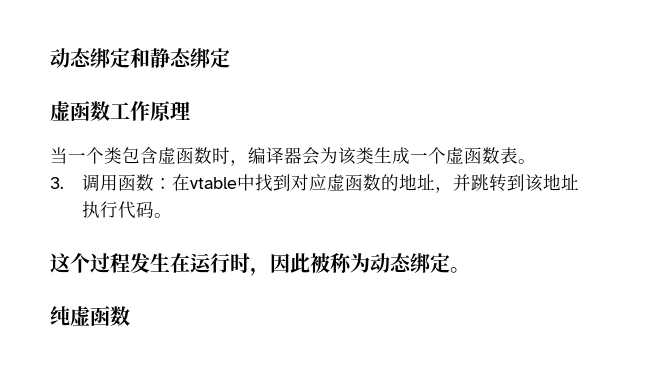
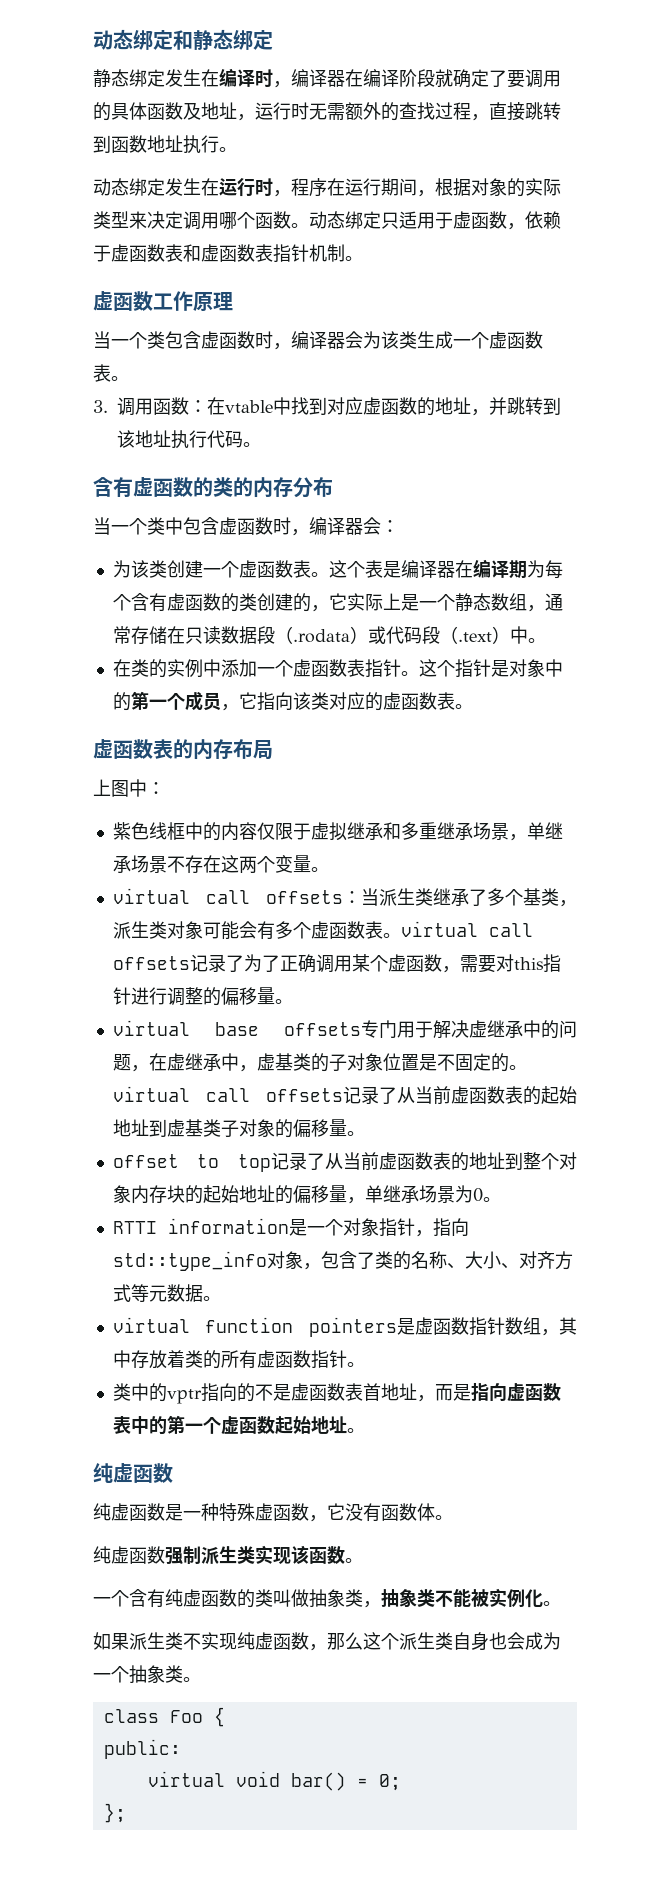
+ 静态绑定发生在编译时，编译器在编译阶段就确定了要调用的具体函数及地址，运行时无需额外的查找过程，直接跳转到函数地址执行。
+ 动态绑定发生在运行时，程序在运行期间，根据对象的实际类型来决定调用哪个函数。动态绑定只适用于虚函数，依赖于虚函数表和虚函数表指针机制。
- 这个过程发生在运行时，因此被称为动态绑定。
+ 含有虚函数的类的内存分布
+ 当一个类中包含虚函数时，编译器会：
+ 为该类创建一个虚函数表。这个表是编译器在编译期为每个含有虚函数的类创建的，它实际上是一个静态数组，通常存储在只读数据段（.rodata）或代码段（.text）中。
+ 在类的实例中添加一个虚函数表指针。这个指针是对象中的第一个成员，它指向该类对应的虚函数表。
+ 虚函数表的内存布局
+ 上图中：
+ 紫色线框中的内容仅限于虚拟继承和多重继承场景，单继承场景不存在这两个变量。
+ virtual call offsets：当派生类继承了多个基类，派生类对象可能会有多个虚函数表。virtual call offsets记录了为了正确调用某个虚函数，需要对this指针进行调整的偏移量。
+ virtual base offsets专门用于解决虚继承中的问题，在虚继承中，虚基类的子对象位置是不固定的。virtual call offsets记录了从当前虚函数表的起始地址到虚基类子对象的偏移量。
+ offset to top记录了从当前虚函数表的地址到整个对象内存块的起始地址的偏移量，单继承场景为0。
+ RTTI information是一个对象指针，指向std::type_info对象，包含了类的名称、大小、对齐方式等元数据。
+ virtual function pointers是虚函数指针数组，其中存放着类的所有虚函数指针。
+ 类中的vptr指向的不是虚函数表首地址，而是指向虚函数表中的第一个虚函数起始地址。
  纯虚函数
+ 纯虚函数是一种特殊虚函数，它没有函数体。
+ 纯虚函数强制派生类实现该函数。
+ 一个含有纯虚函数的类叫做抽象类，抽象类不能被实例化。
+ 如果派生类不实现纯虚函数，那么这个派生类自身也会成为一个抽象类。
+ class Foo {
+ public:
+ virtual void bar() = 0;
+ };

